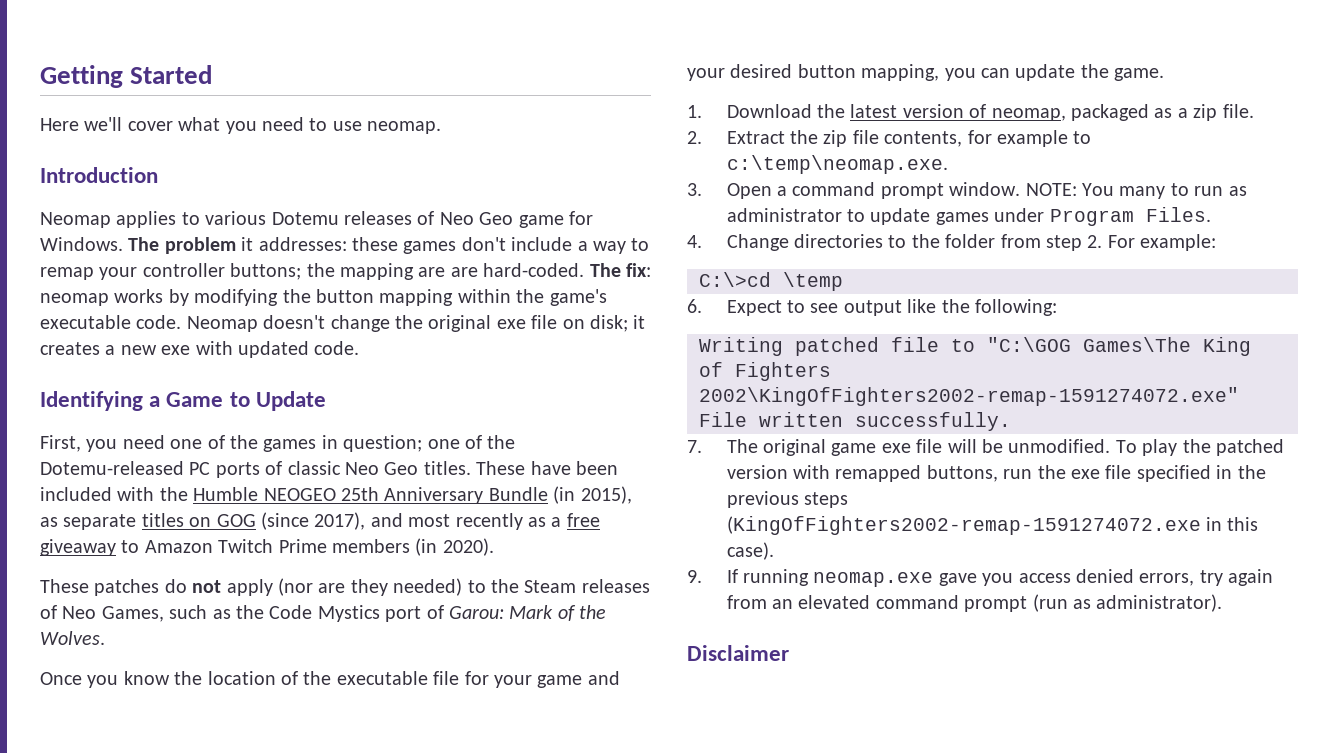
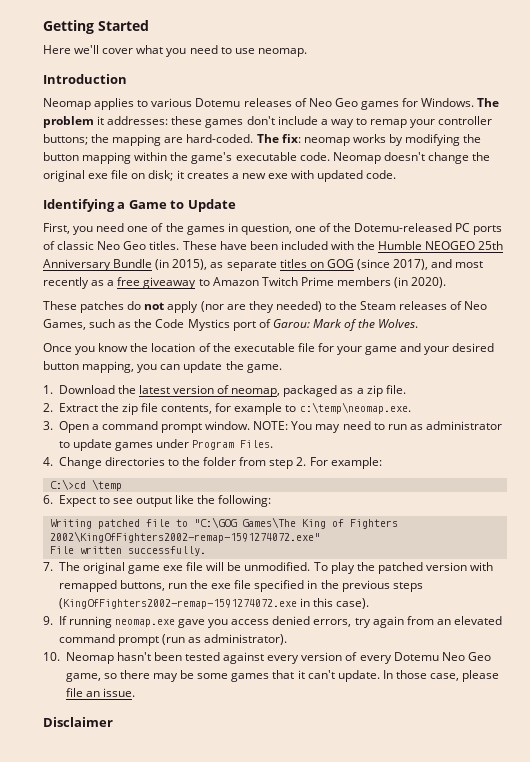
- Neomap applies to various Dotemu releases of Neo Geo game for Windows.
+ Neomap applies to various Dotemu releases of Neo Geo games for Windows.
- The problem it addresses: these games don't include a way to remap your controller buttons; the mapping are are hard-coded.
+ The problem it addresses: these games don't include a way to remap your controller buttons; the mapping are hard-coded.
- First, you need one of the games in question; one of the Dotemu-released PC ports of classic Neo Geo titles.
+ First, you need one of the games in question, one of the Dotemu-released PC ports of classic Neo Geo titles.
- NOTE: You many to run as administrator to update games under Program Files.
+ NOTE: You may need to run as administrator to update games under Program Files.
+ 10. Neomap hasn't been tested against every version of every Dotemu Neo Geo game, so there may be some games that it can't update. In those case, please file an issue.

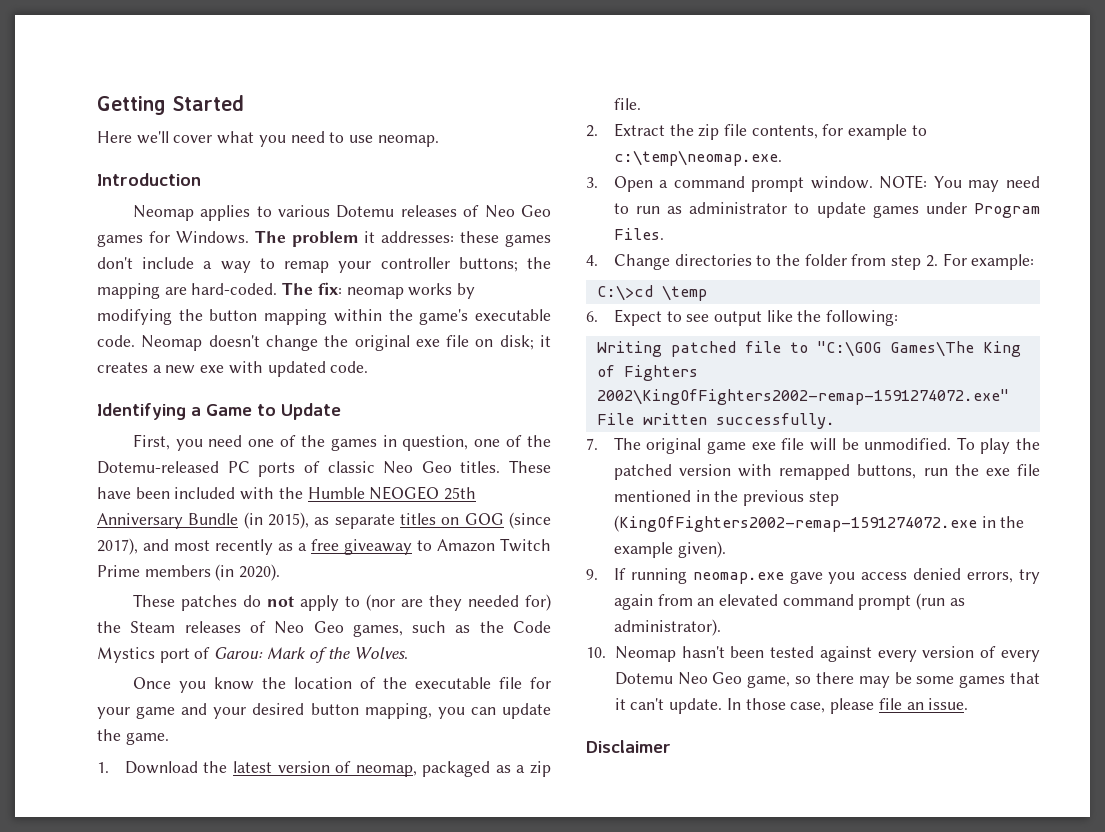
- These patches do not apply (nor are they needed) to the Steam releases of Neo Games, such as the Code Mystics port of Garou: Mark of the Wolves.
+ These patches do not apply to (nor are they needed for) the Steam releases of Neo Geo games, such as the Code Mystics port of Garou: Mark of the Wolves.
- To play the patched version with remapped buttons, run the exe file specified in the previous steps (KingOfFighters2002-remap-1591274072.exe in this case).
+ To play the patched version with remapped buttons, run the exe file mentioned in the previous step (KingOfFighters2002-remap-1591274072.exe in the example given).

